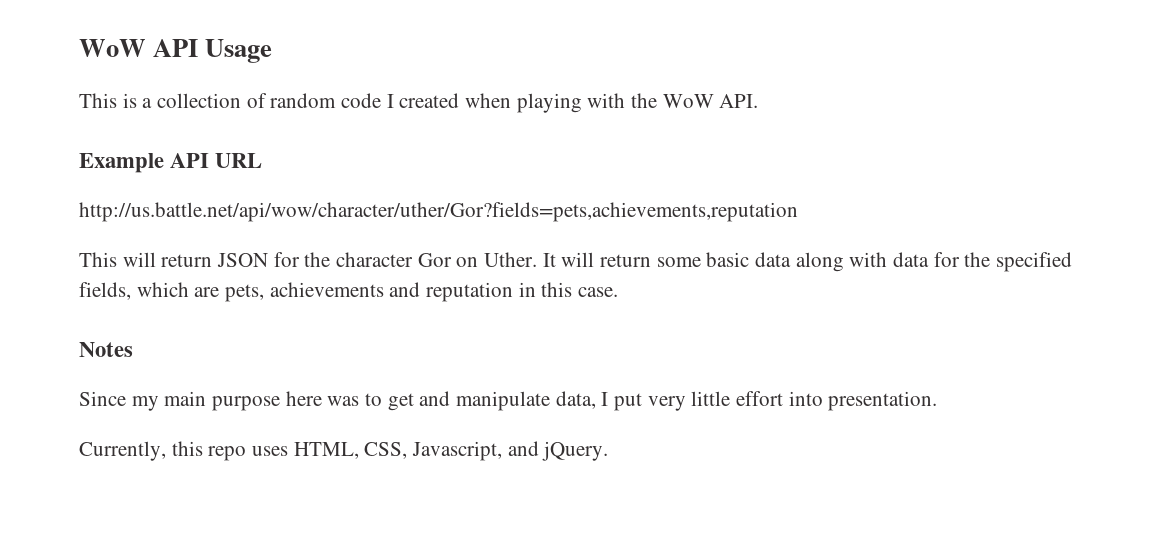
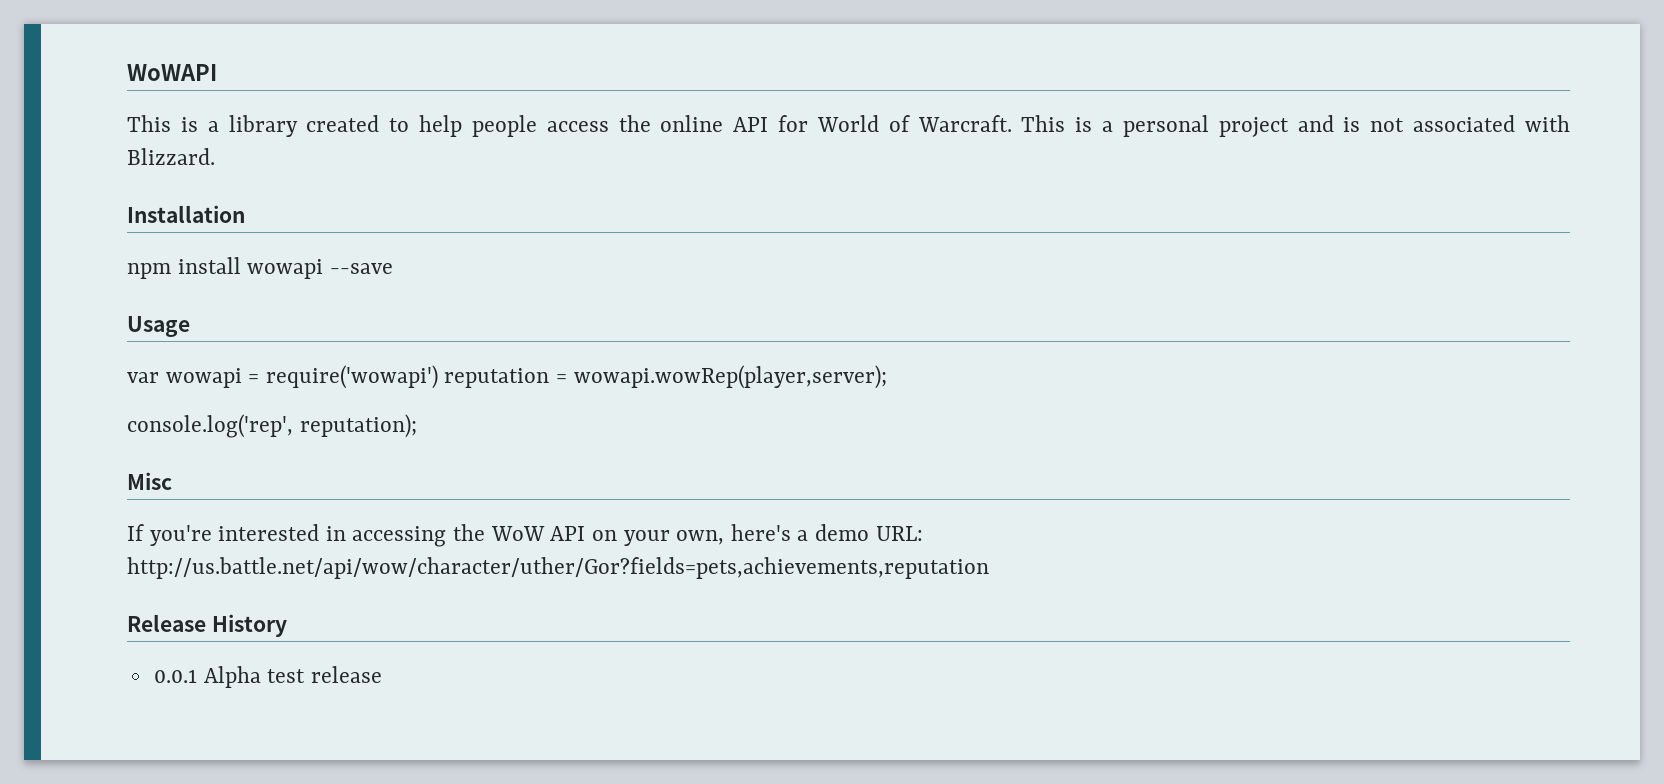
- WoW API Usage
- This is a collection of random code I created when playing with the WoW API.
- Example API URL
- http://us.battle.net/api/wow/character/uther/Gor?fields=pets,achievements,reputation
- This will return JSON for the character Gor on Uther. It will return some basic data along with data for the specified fields, which are pets, achievements and reputation in this case.
- Notes
- Since my main purpose here was to get and manipulate data, I put very little effort into presentation.
- Currently, this repo uses HTML, CSS, Javascript, and jQuery.
+ WoWAPI
+ This is a library created to help people access the online API for World of Warcraft. This is a personal project and is not associated with Blizzard.
+ Installation
+ npm install wowapi --save
+ Usage
+ var wowapi = require('wowapi') reputation = wowapi.wowRep(player,server);
+ console.log('rep', reputation);
+ Misc
+ If you're interested in accessing the WoW API on your own, here's a demo URL: http://us.battle.net/api/wow/character/uther/Gor?fields=pets,achievements,reputation
+ Release History
+ 0.0.1 Alpha test release

